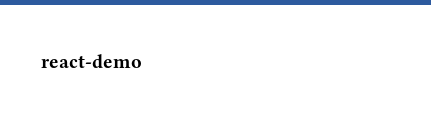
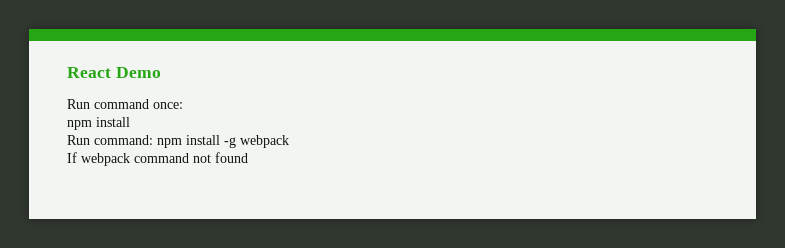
- react-demo
+ React Demo
+ Run command once:
+ npm install
+ Run command: npm install -g webpack
+ If webpack command not found

